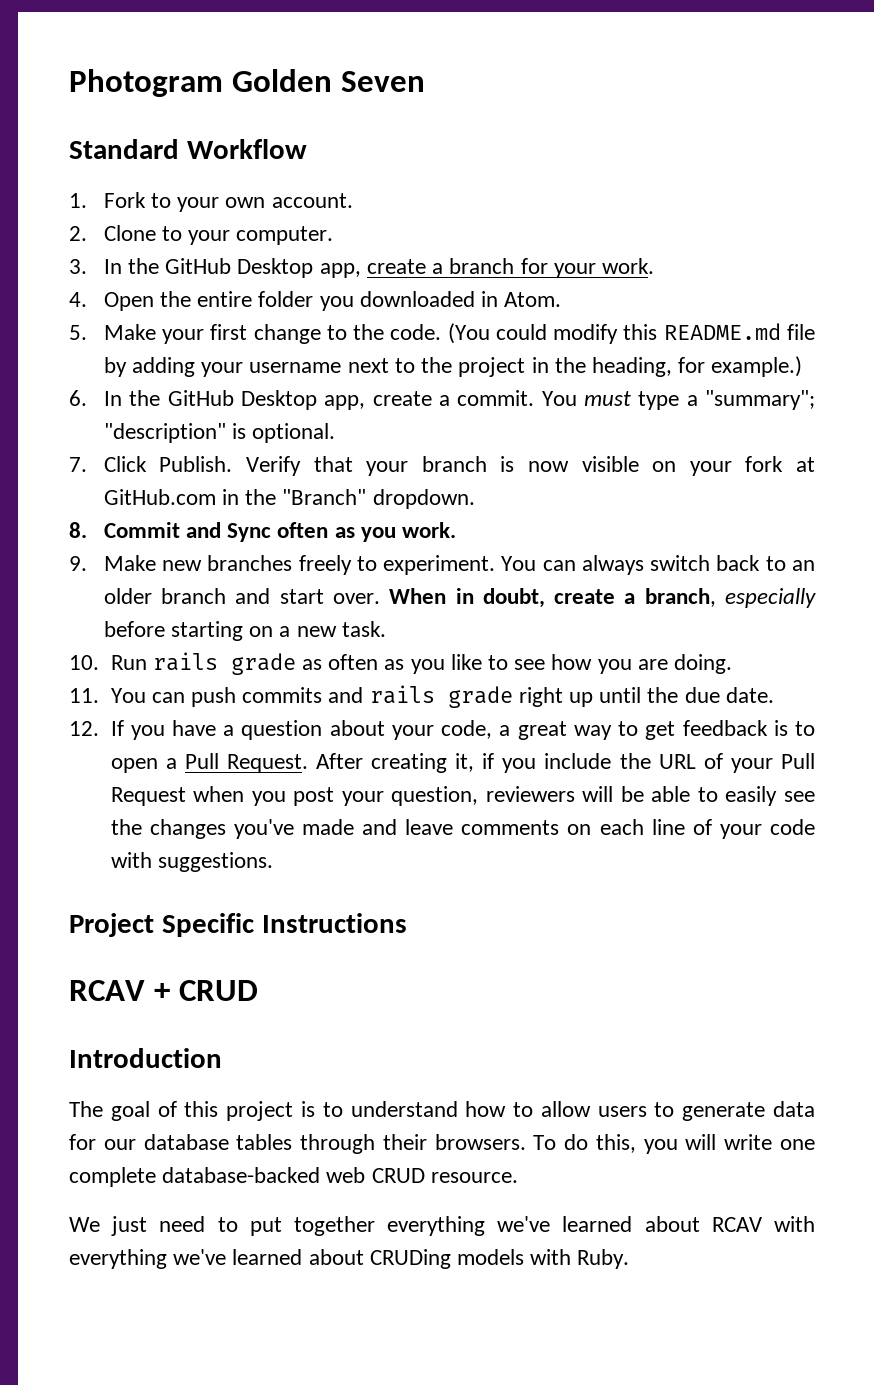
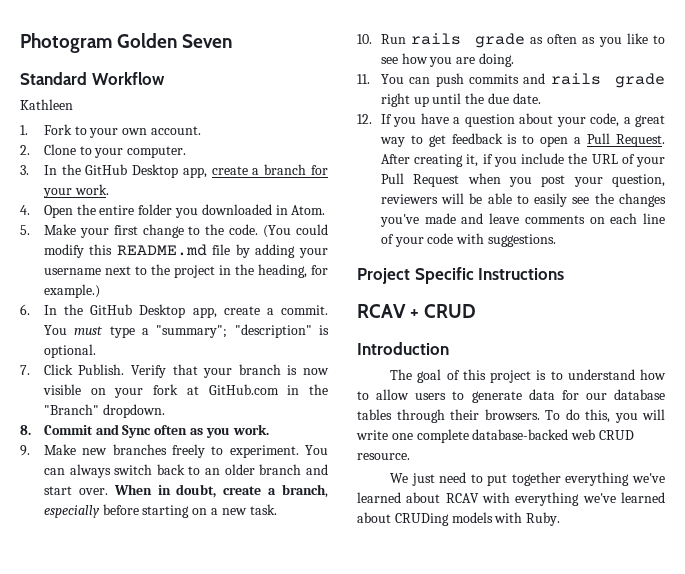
+ Kathleen

